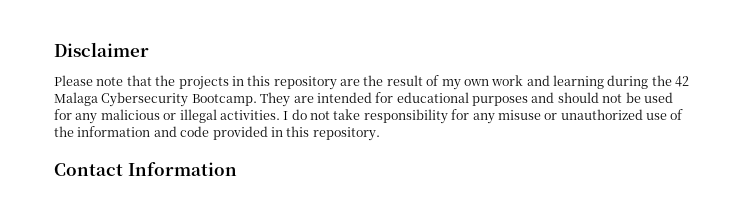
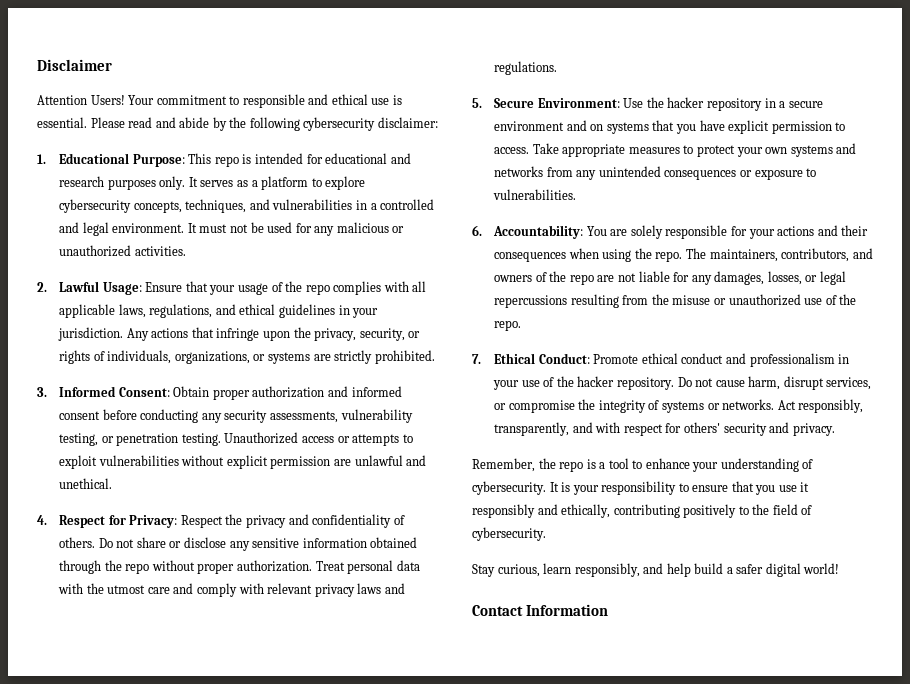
- Please note that the projects in this repository are the result of my own work and learning during the 42 Malaga Cybersecurity Bootcamp. They are intended for educational purposes and should not be used for any malicious or illegal activities. I do not take responsibility for any misuse or unauthorized use of the information and code provided in this repository.
+ Attention Users! Your commitment to responsible and ethical use is essential. Please read and abide by the following cybersecurity disclaimer:
+ 1. Educational Purpose: This repo is intended for educational and research purposes only. It serves as a platform to explore cybersecurity concepts, techniques, and vulnerabilities in a controlled and legal environment. It must not be used for any malicious or unauthorized activities.
+ 2. Lawful Usage: Ensure that your usage of the repo complies with all applicable laws, regulations, and ethical guidelines in your jurisdiction. Any actions that infringe upon the privacy, security, or rights of individuals, organizations, or systems are strictly prohibited.
+ 3. Informed Consent: Obtain proper authorization and informed consent before conducting any security assessments, vulnerability testing, or penetration testing. Unauthorized access or attempts to exploit vulnerabilities without explicit permission are unlawful and unethical.
+ 4. Respect for Privacy: Respect the privacy and confidentiality of others. Do not share or disclose any sensitive information obtained through the repo without proper authorization. Treat personal data with the utmost care and comply with relevant privacy laws and regulations.
+ 5. Secure Environment: Use the hacker repository in a secure environment and on systems that you have explicit permission to access. Take appropriate measures to protect your own systems and networks from any unintended consequences or exposure to vulnerabilities.
+ 6. Accountability: You are solely responsible for your actions and their consequences when using the repo. The maintainers, contributors, and owners of the repo are not liable for any damages, losses, or legal repercussions resulting from the misuse or unauthorized use of the repo.
+ 7. Ethical Conduct: Promote ethical conduct and professionalism in your use of the hacker repository. Do not cause harm, disrupt services, or compromise the integrity of systems or networks. Act responsibly, transparently, and with respect for others' security and privacy.
+ Remember, the repo is a tool to enhance your understanding of cybersecurity. It is your responsibility to ensure that you use it responsibly and ethically, contributing positively to the field of cybersecurity.
+ Stay curious, learn responsibly, and help build a safer digital world!

